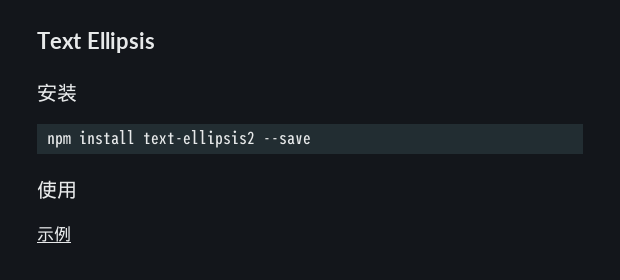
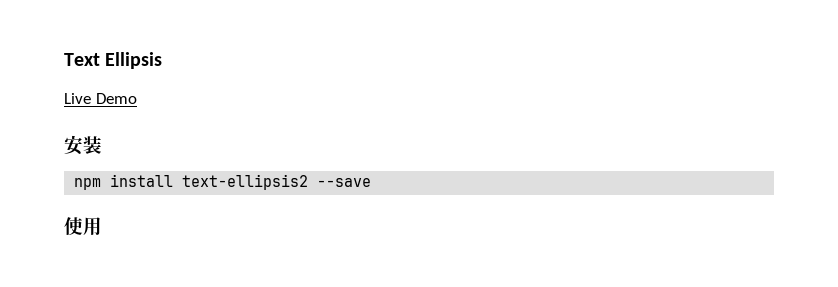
+ Live Demo
- 示例

